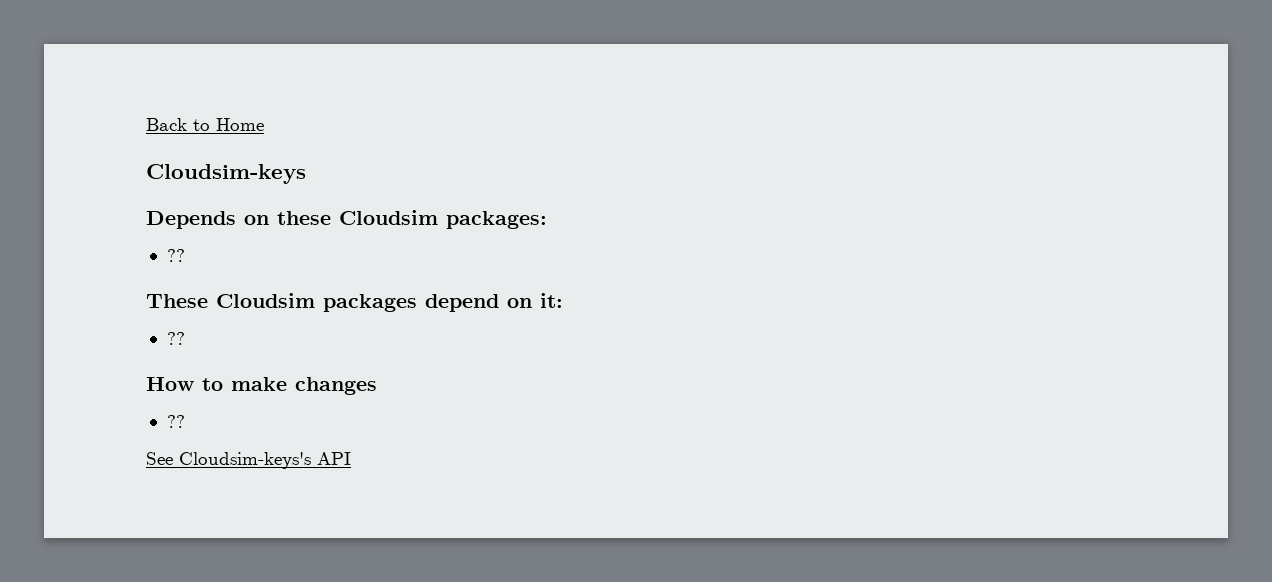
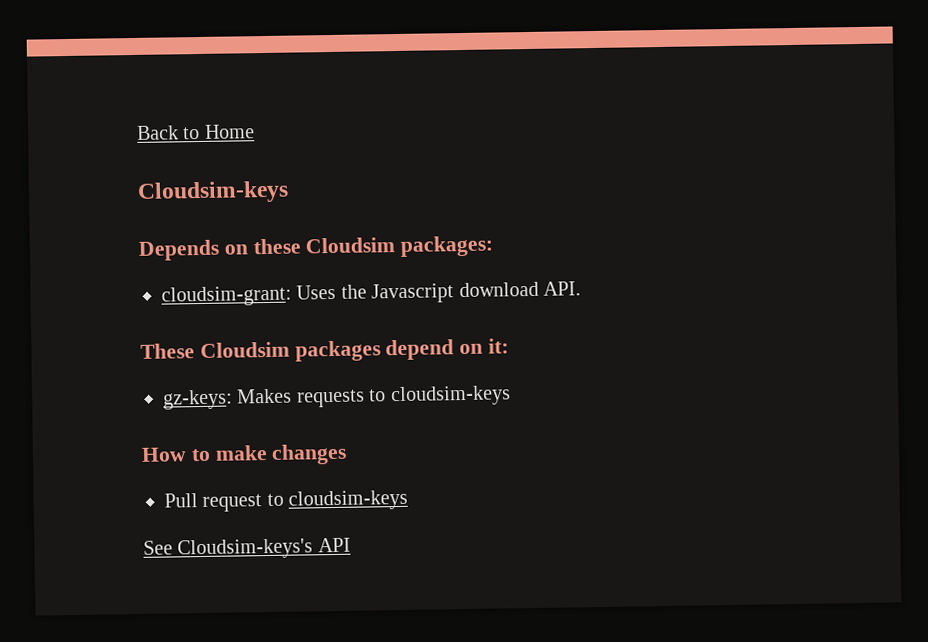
  Depends on these Cloudsim packages:
- ??
+ cloudsim-grant: Uses the Javascript download API.
  These Cloudsim packages depend on it:
- ??
+ gz-keys: Makes requests to cloudsim-keys
  How to make changes
- ??
+ Pull request to cloudsim-keys

